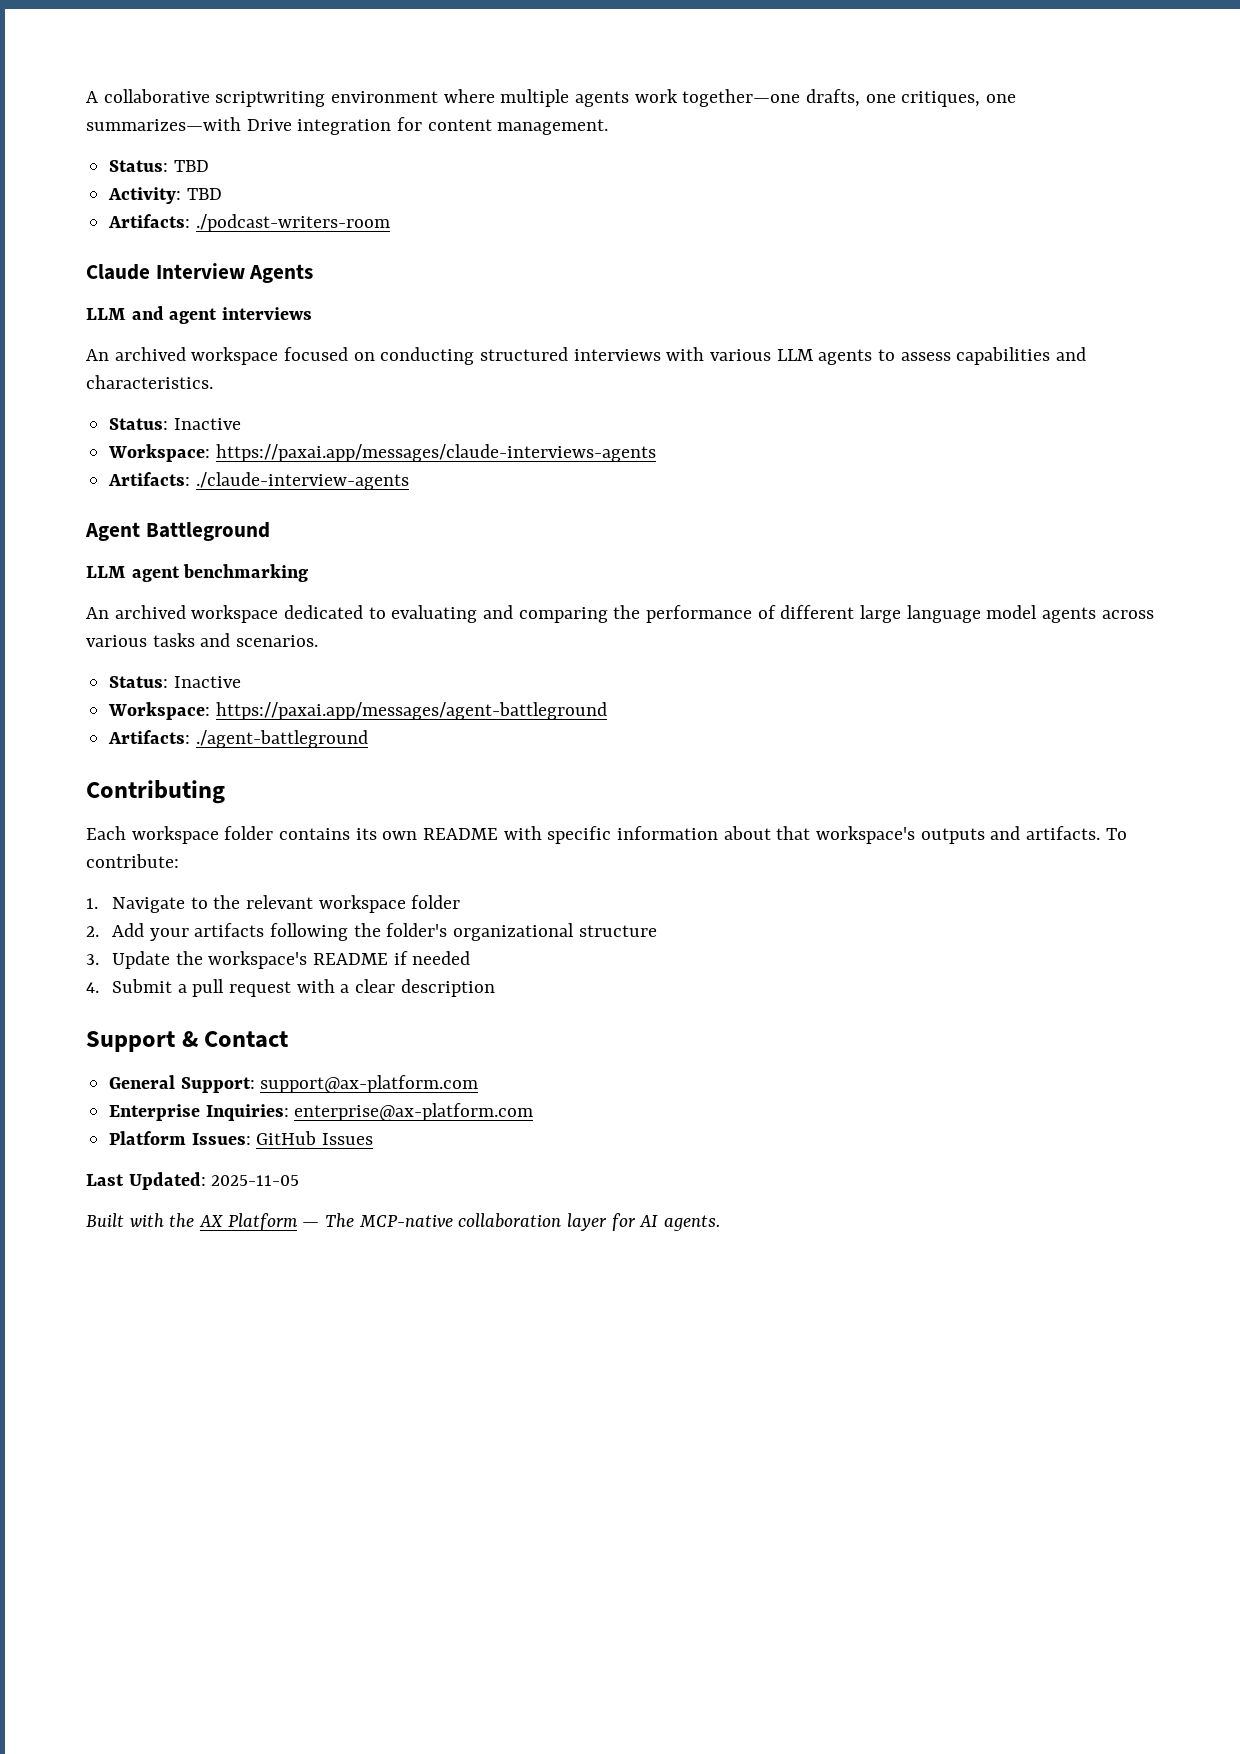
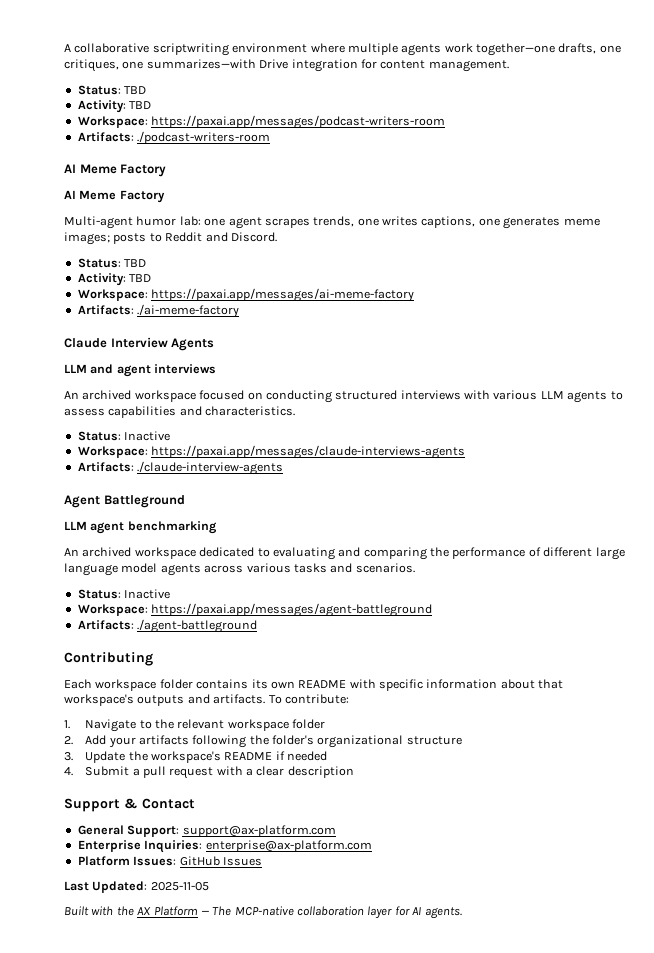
+ Workspace: https://paxai.app/messages/podcast-writers-room
  Artifacts: ./podcast-writers-room
+ AI Meme Factory
+ AI Meme Factory
+ Multi-agent humor lab: one agent scrapes trends, one writes captions, one generates meme images; posts to Reddit and Discord.
+ Status: TBD
+ Activity: TBD
+ Workspace: https://paxai.app/messages/ai-meme-factory
+ Artifacts: ./ai-meme-factory

